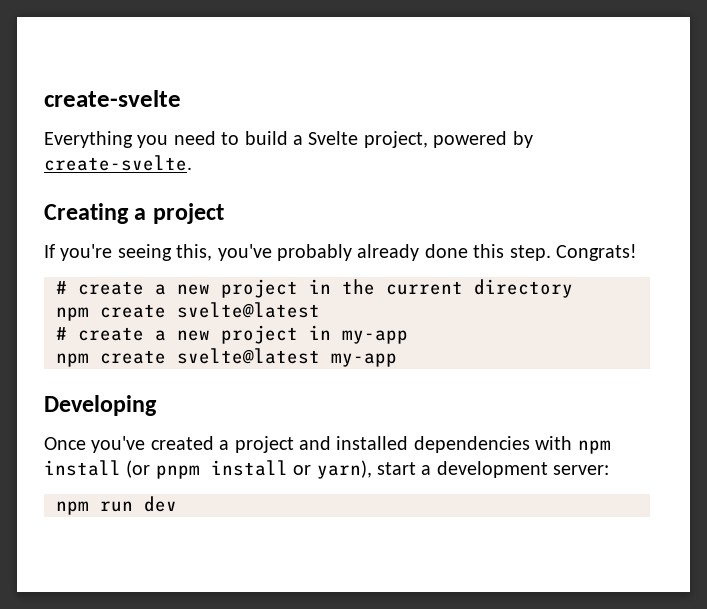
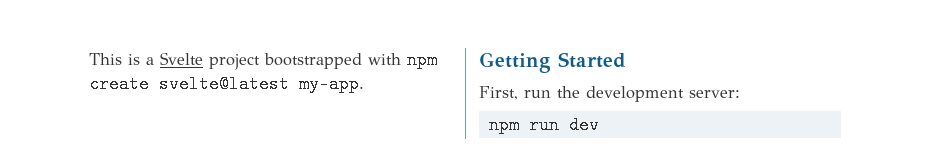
- create-svelte
- Everything you need to build a Svelte project, powered by create-svelte.
- Creating a project
- If you're seeing this, you've probably already done this step. Congrats!
- # create a new project in the current directory
- npm create svelte@latest
- # create a new project in my-app
- npm create svelte@latest my-app
- Developing
- Once you've created a project and installed dependencies with npm install (or pnpm install or yarn), start a development server:
+ This is a Svelte project bootstrapped with npm create svelte@latest my-app.
+ Getting Started
+ First, run the development server:

